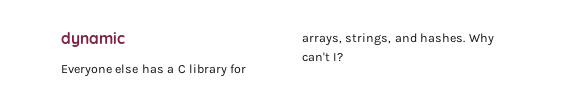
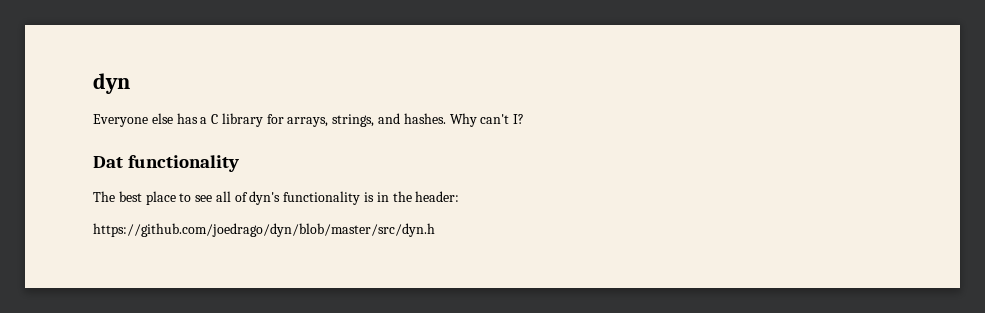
- dynamic
+ dyn
+ Dat functionality
+ The best place to see all of dyn's functionality is in the header:
+ https://github.com/joedrago/dyn/blob/master/src/dyn.h

